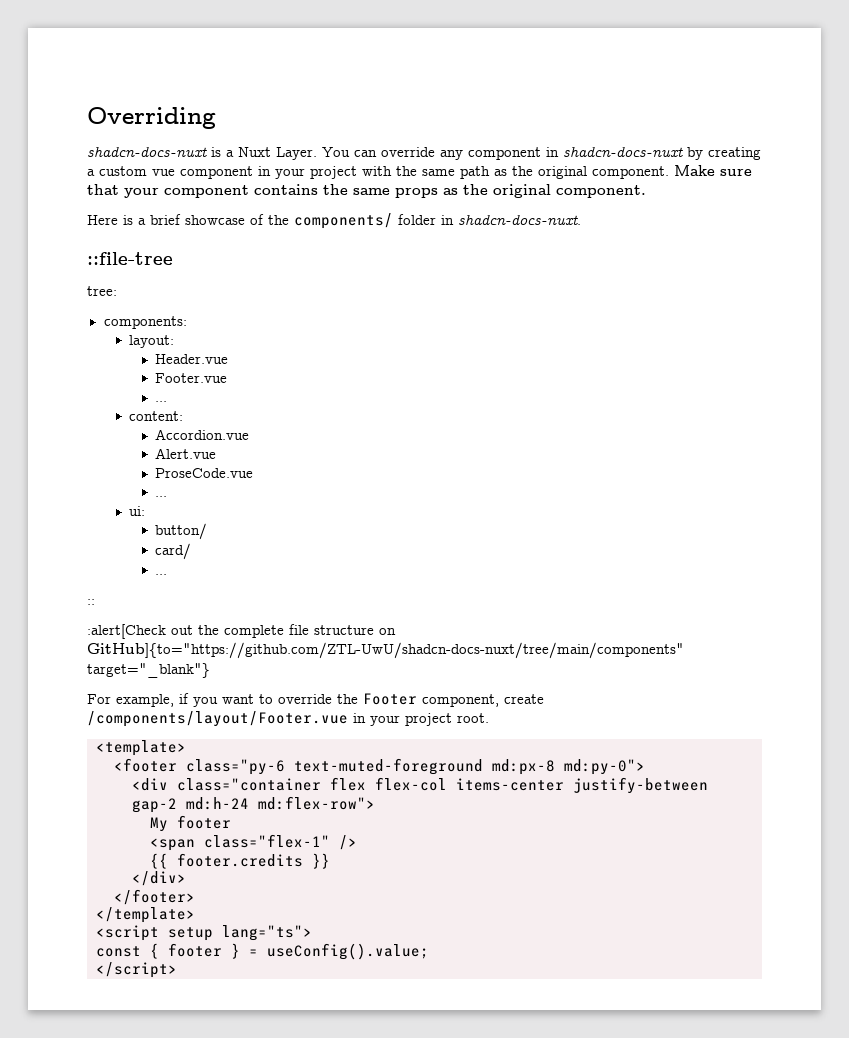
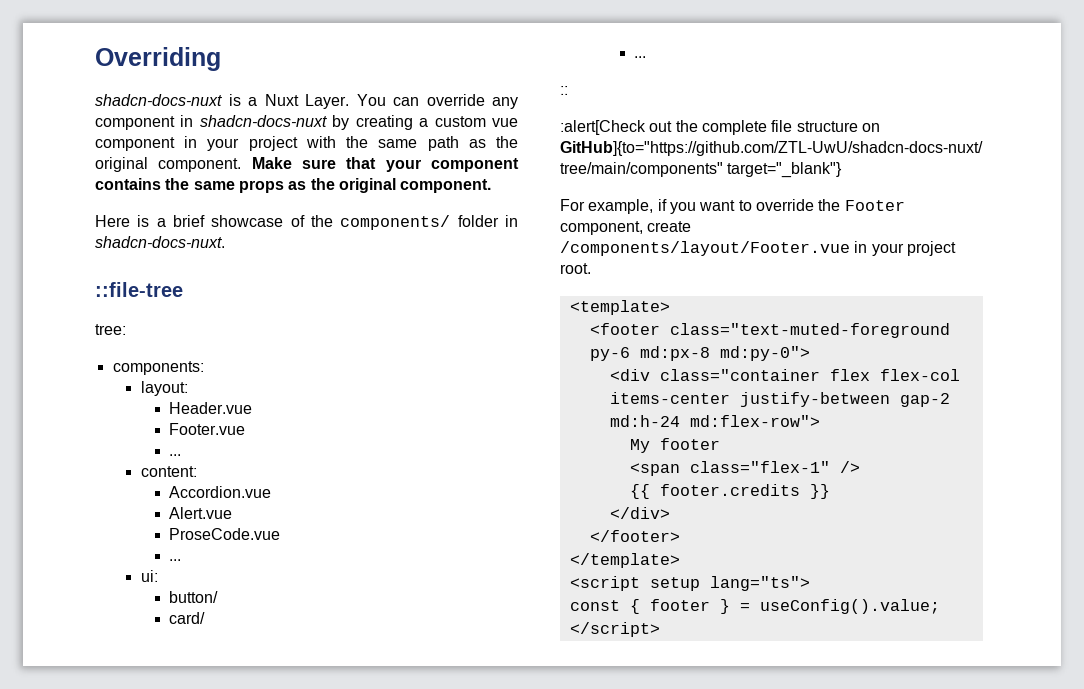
- <footer class="py-6 text-muted-foreground md:px-8 md:py-0">
+ <footer class="text-muted-foreground py-6 md:px-8 md:py-0">

